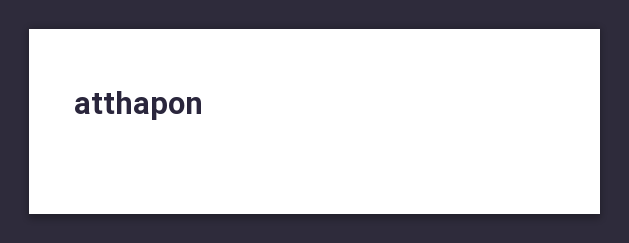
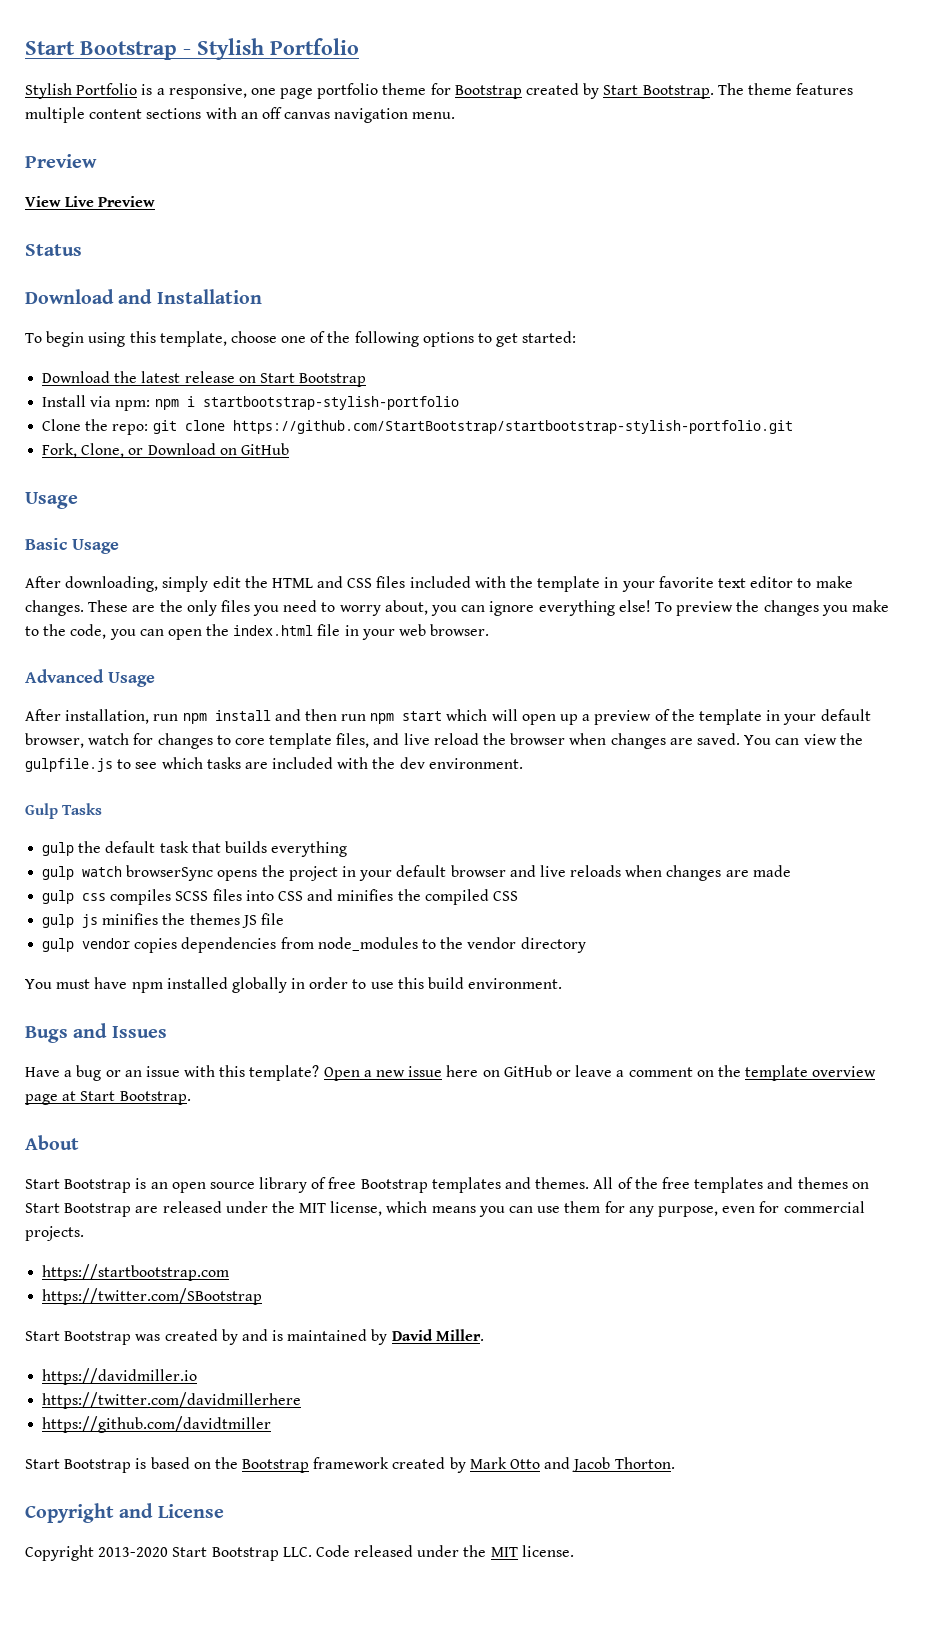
- atthapon
+ Start Bootstrap - Stylish Portfolio
+ Stylish Portfolio is a responsive, one page portfolio theme for Bootstrap created by Start Bootstrap. The theme features multiple content sections with an off canvas navigation menu.
+ Preview
+ View Live Preview
+ Status
+ Download and Installation
+ To begin using this template, choose one of the following options to get started:
+ Download the latest release on Start Bootstrap
+ Install via npm: npm i startbootstrap-stylish-portfolio
+ Clone the repo: git clone https://github.com/StartBootstrap/startbootstrap-stylish-portfolio.git
+ Fork, Clone, or Download on GitHub
+ Usage
+ Basic Usage
+ After downloading, simply edit the HTML and CSS files included with the template in your favorite text editor to make changes. These are the only files you need to worry about, you can ignore everything else! To preview the changes you make to the code, you can open the index.html file in your web browser.
+ Advanced Usage
+ After installation, run npm install and then run npm start which will open up a preview of the template in your default browser, watch for changes to core template files, and live reload the browser when changes are saved. You can view the gulpfile.js to see which tasks are included with the dev environment.
+ Gulp Tasks
+ gulp the default task that builds everything
+ gulp watch browserSync opens the project in your default browser and live reloads when changes are made
+ gulp css compiles SCSS files into CSS and minifies the compiled CSS
+ gulp js minifies the themes JS file
+ gulp vendor copies dependencies from node_modules to the vendor directory
+ You must have npm installed globally in order to use this build environment.
+ Bugs and Issues
+ Have a bug or an issue with this template? Open a new issue here on GitHub or leave a comment on the template overview page at Start Bootstrap.
+ About
+ Start Bootstrap is an open source library of free Bootstrap templates and themes. All of the free templates and themes on Start Bootstrap are released under the MIT license, which means you can use them for any purpose, even for commercial projects.
+ https://startbootstrap.com
+ https://twitter.com/SBootstrap
+ Start Bootstrap was created by and is maintained by David Miller.
+ https://davidmiller.io
+ https://twitter.com/davidmillerhere
+ https://github.com/davidtmiller
+ Start Bootstrap is based on the Bootstrap framework created by Mark Otto and Jacob Thorton.
+ Copyright and License
+ Copyright 2013-2020 Start Bootstrap LLC. Code released under the MIT license.

